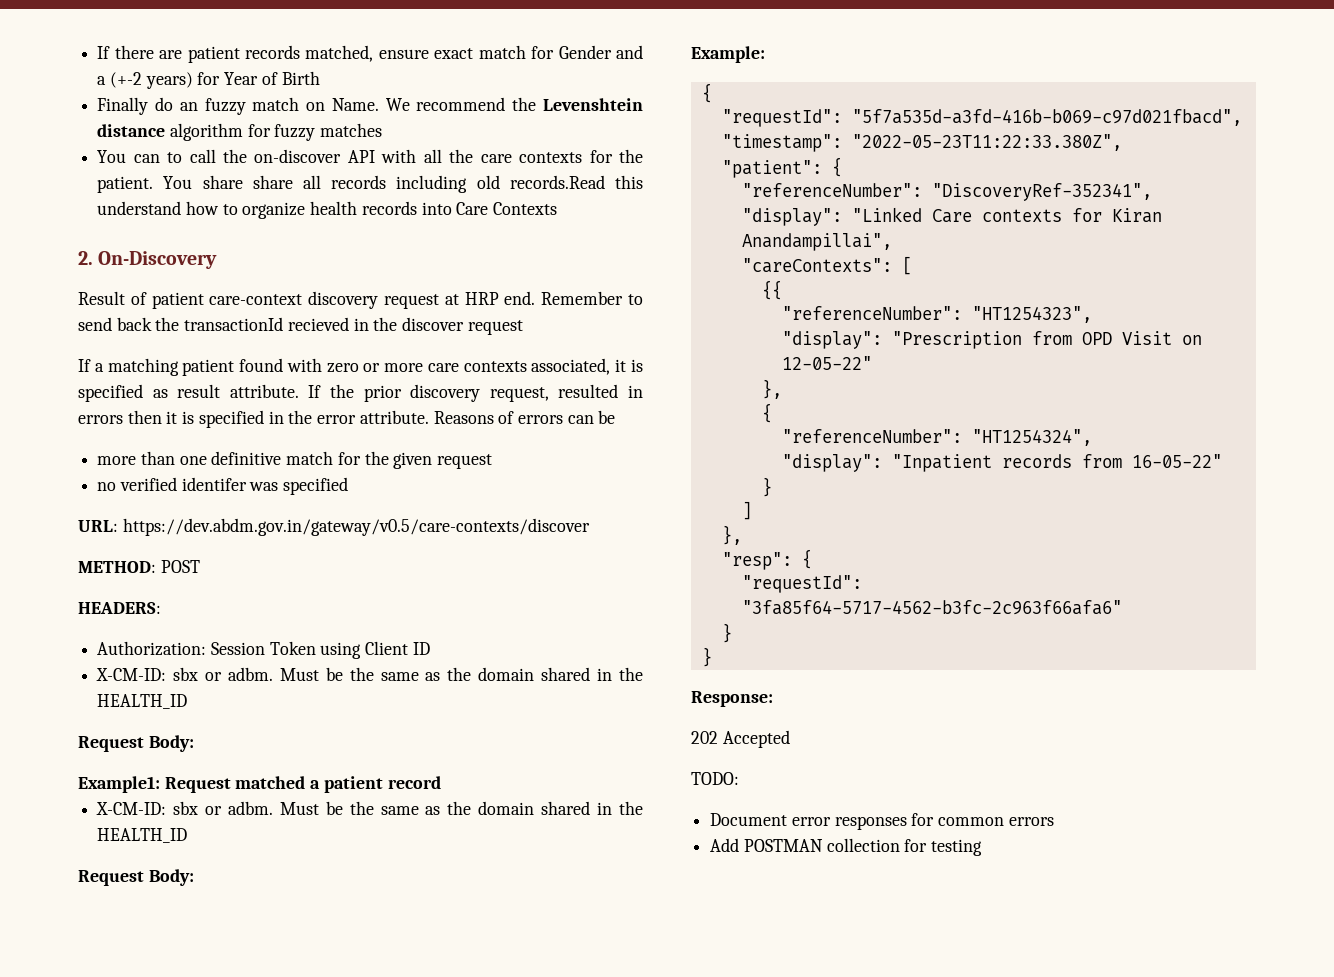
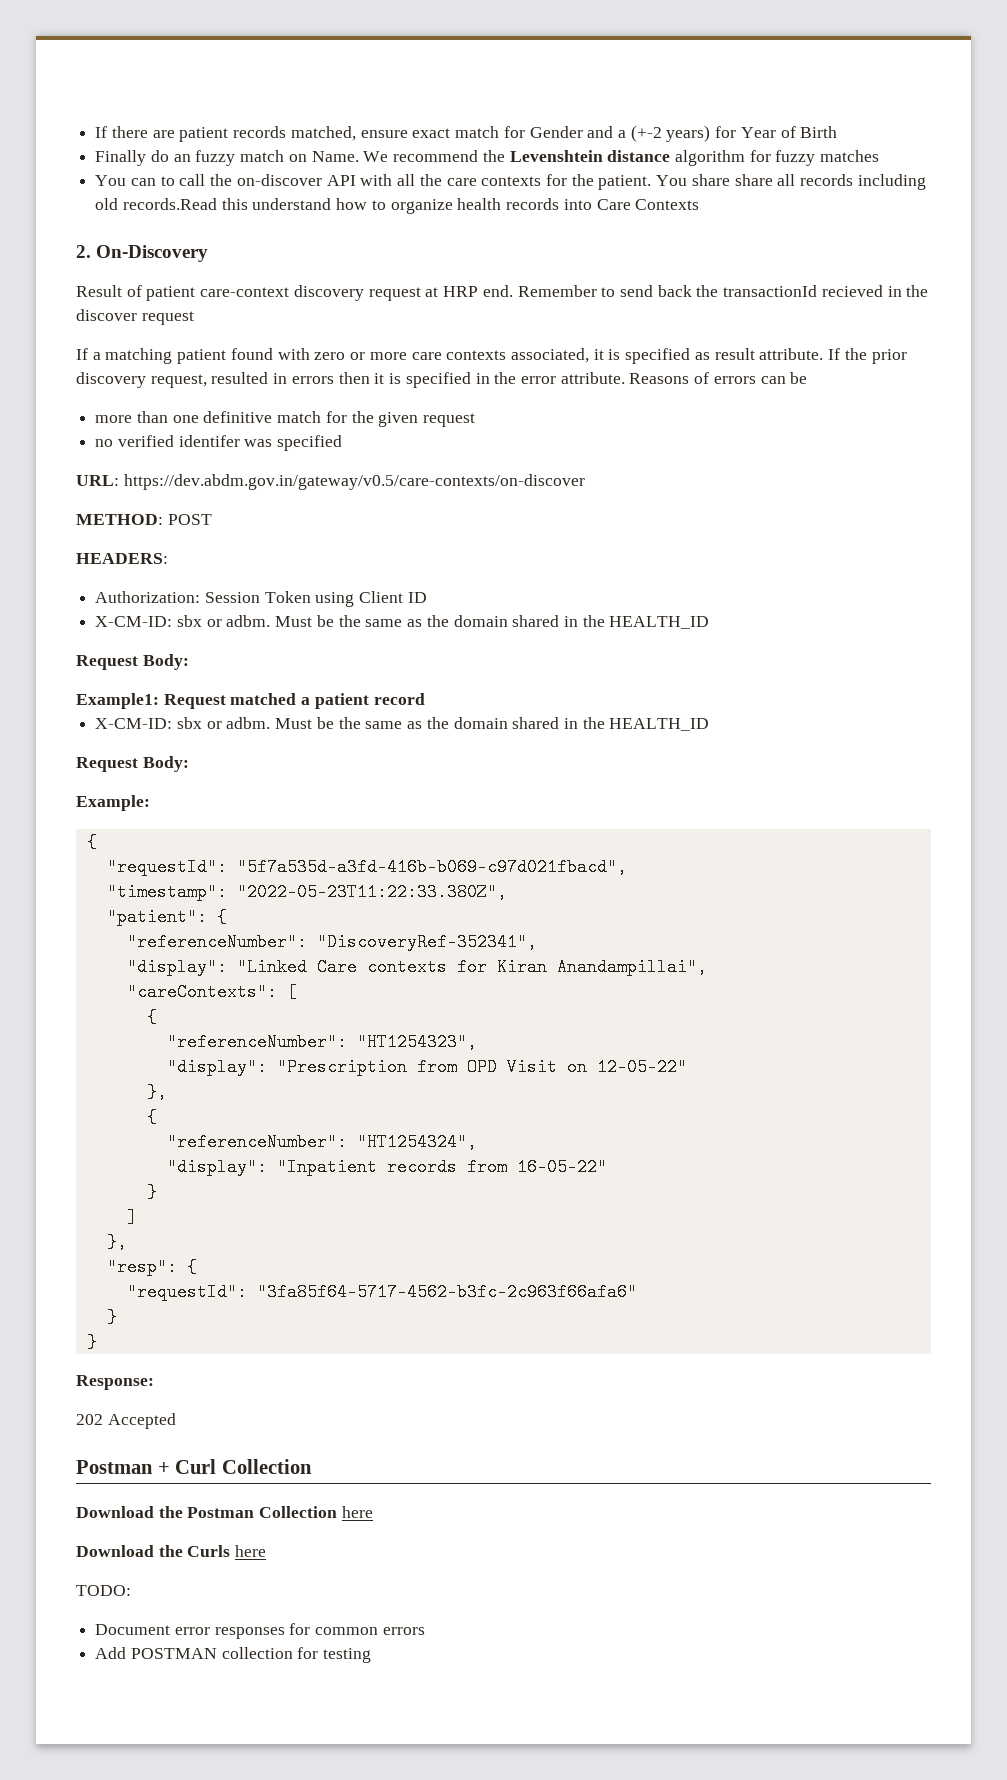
- URL: https://dev.abdm.gov.in/gateway/v0.5/care-contexts/discover
+ URL: https://dev.abdm.gov.in/gateway/v0.5/care-contexts/on-discover
  "careContexts": [
- {{
+ {
+ Postman + Curl Collection
+ Download the Postman Collection here
+ Download the Curls here

